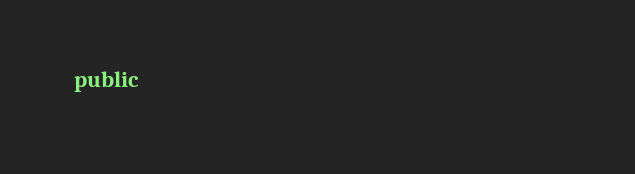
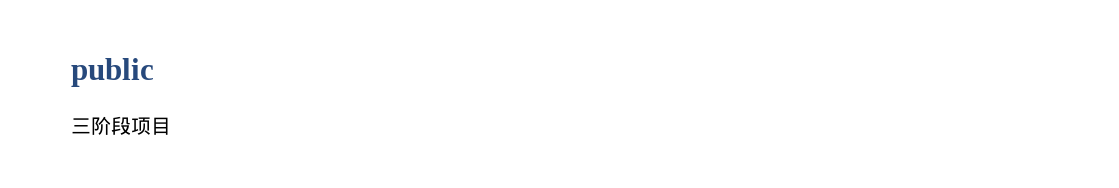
+ 三阶段项目

